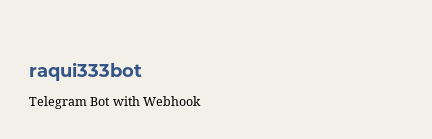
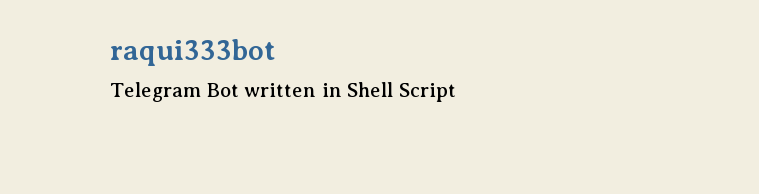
- Telegram Bot with Webhook
+ Telegram Bot written in Shell Script

